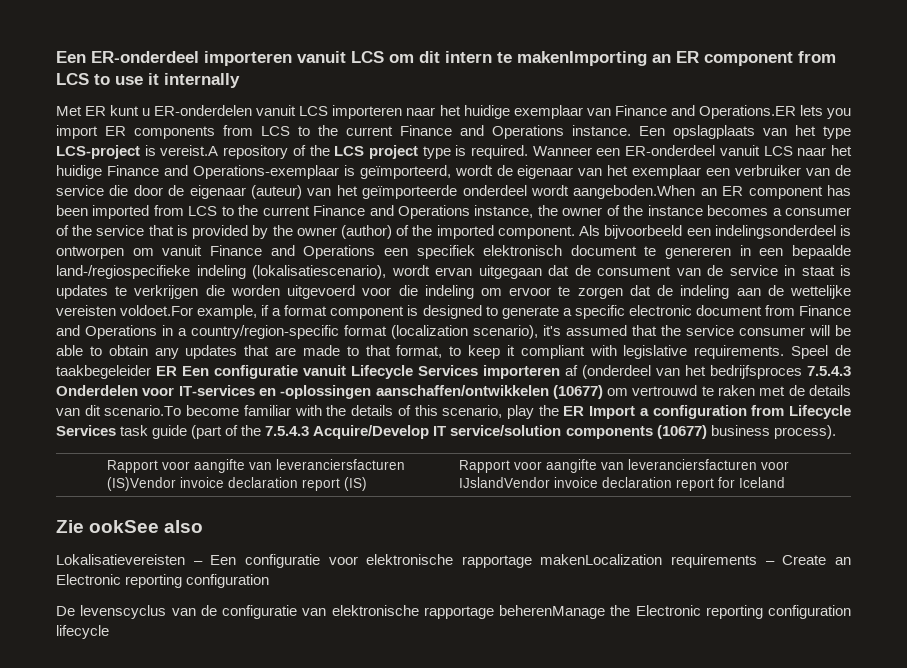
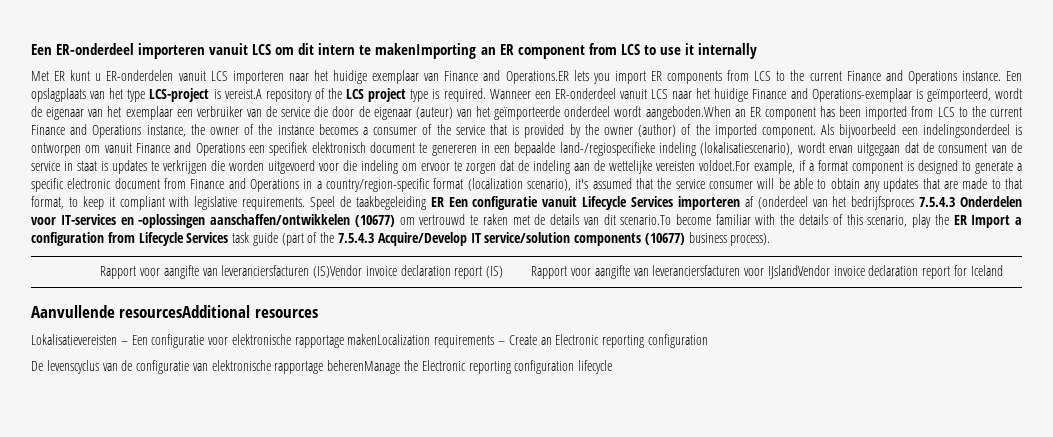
- Speel de taakbegeleider ER Een configuratie vanuit Lifecycle Services importeren af (onderdeel van het bedrijfsproces 7.5.4.3 Onderdelen voor IT-services en -oplossingen aanschaffen/ontwikkelen (10677) om vertrouwd te raken met de details van dit scenario.To become familiar with the details of this scenario, play the ER Import a configuration from Lifecycle Services task guide (part of the 7.5.4.3 Acquire/Develop IT service/solution components (10677) business process).
+ Speel de taakbegeleiding ER Een configuratie vanuit Lifecycle Services importeren af (onderdeel van het bedrijfsproces 7.5.4.3 Onderdelen voor IT-services en -oplossingen aanschaffen/ontwikkelen (10677) om vertrouwd te raken met de details van dit scenario.To become familiar with the details of this scenario, play the ER Import a configuration from Lifecycle Services task guide (part of the 7.5.4.3 Acquire/Develop IT service/solution components (10677) business process).
- Zie ookSee also
+ Aanvullende resourcesAdditional resources

